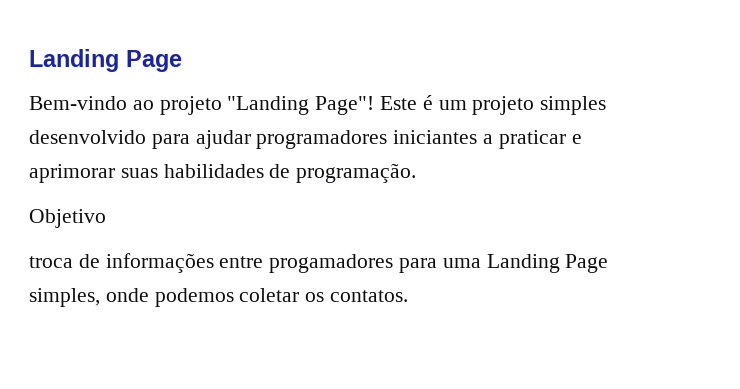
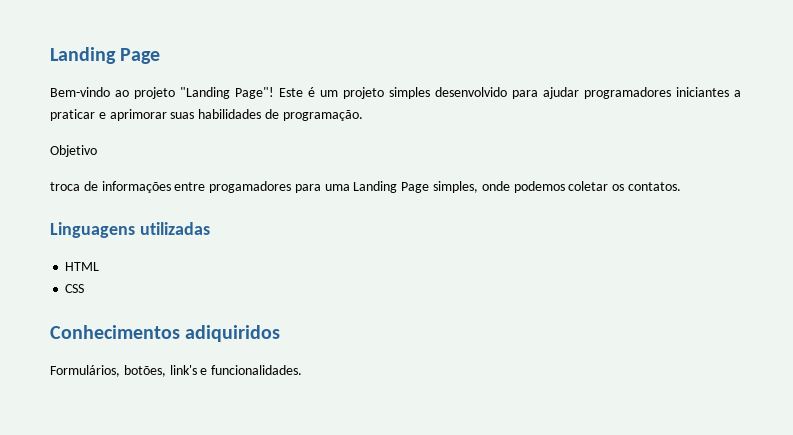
+ Linguagens utilizadas
+ HTML
+ CSS
+ Conhecimentos adiquiridos
+ Formulários, botões, link's e funcionalidades.

